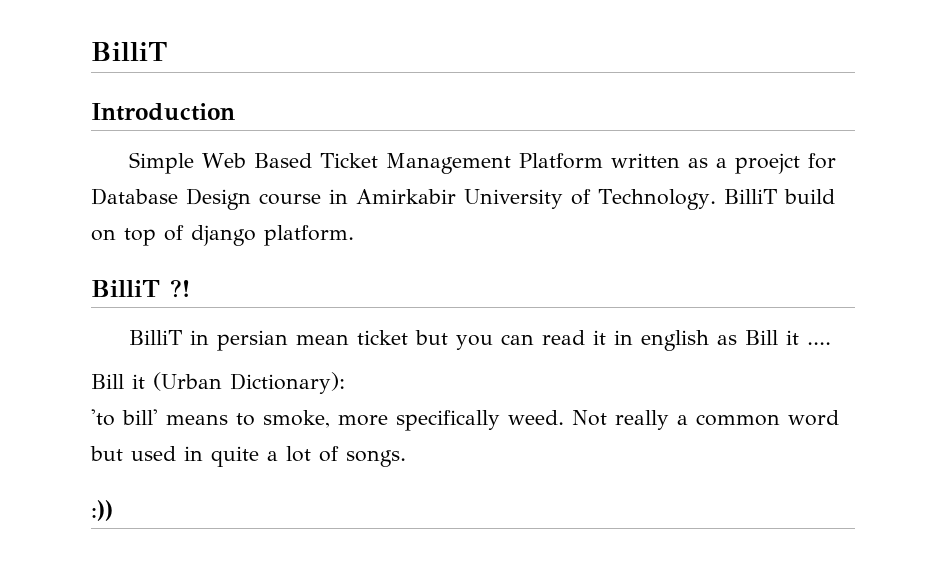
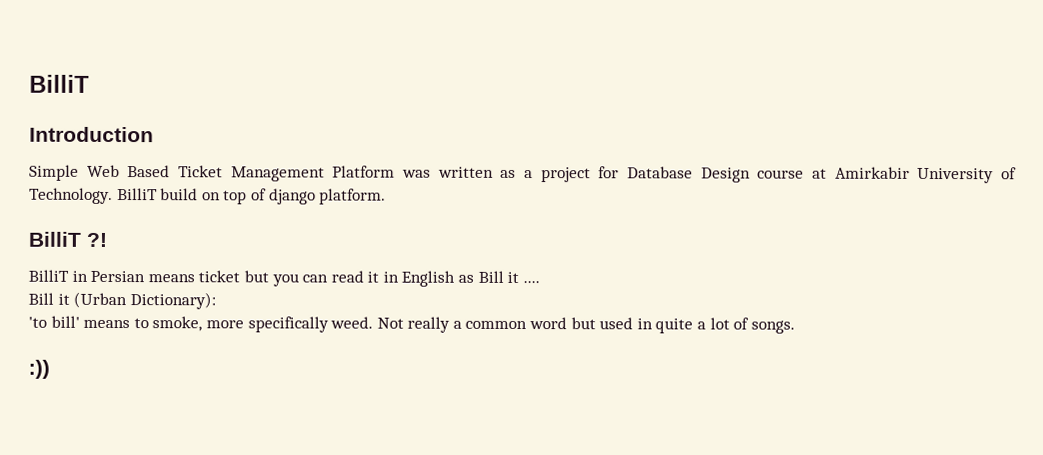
- Simple Web Based Ticket Management Platform written as a proejct for Database Design course in Amirkabir University of Technology.
+ Simple Web Based Ticket Management Platform was written as a project for Database Design course at Amirkabir University of Technology.
- BilliT in persian mean ticket but you can read it in english as Bill it ....
+ BilliT in Persian means ticket but you can read it in English as Bill it ....

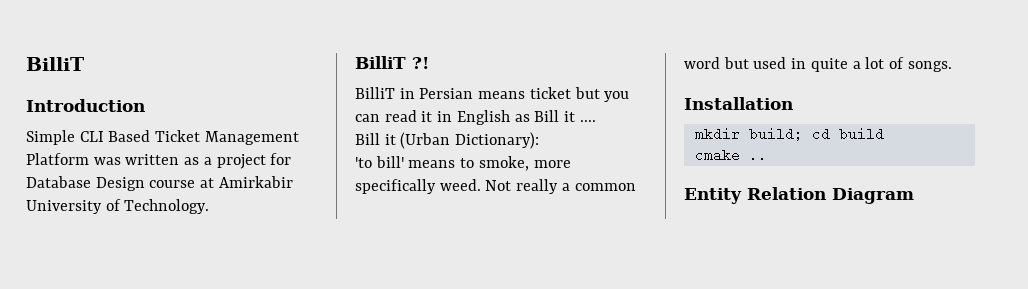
- Simple Web Based Ticket Management Platform was written as a project for Database Design course at Amirkabir University of Technology. BilliT build on top of django platform.
+ Simple CLI Based Ticket Management Platform was written as a project for Database Design course at Amirkabir University of Technology.
- :))
+ Installation
+ mkdir build; cd build
+ cmake ..
+ Entity Relation Diagram

